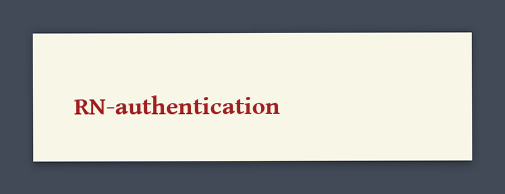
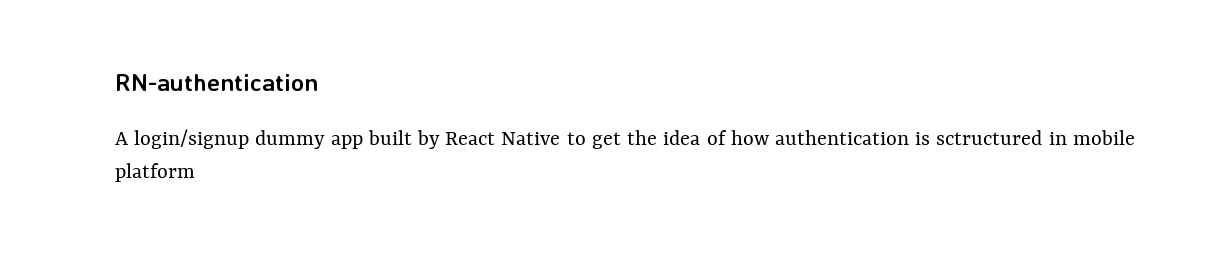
+ A login/signup dummy app built by React Native to get the idea of how authentication is sctructured in mobile platform

